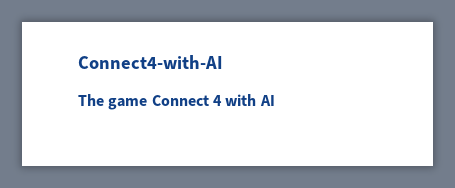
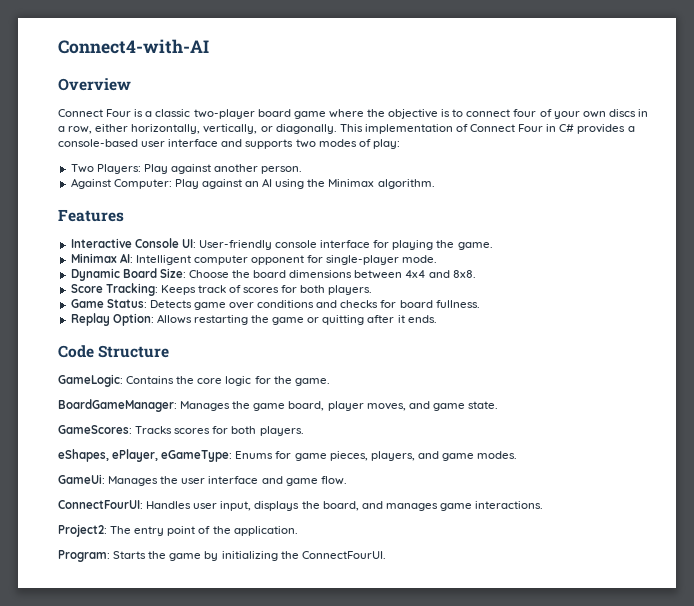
- The game Connect 4 with AI
+ Overview
+ Connect Four is a classic two-player board game where the objective is to connect four of your own discs in a row, either horizontally, vertically, or diagonally. This implementation of Connect Four in C# provides a console-based user interface and supports two modes of play:
+ Two Players: Play against another person.
+ Against Computer: Play against an AI using the Minimax algorithm.
+ Features
+ Interactive Console UI: User-friendly console interface for playing the game.
+ Minimax AI: Intelligent computer opponent for single-player mode.
+ Dynamic Board Size: Choose the board dimensions between 4x4 and 8x8.
+ Score Tracking: Keeps track of scores for both players.
+ Game Status: Detects game over conditions and checks for board fullness.
+ Replay Option: Allows restarting the game or quitting after it ends.
+ Code Structure
+ GameLogic: Contains the core logic for the game.
+ BoardGameManager: Manages the game board, player moves, and game state.
+ GameScores: Tracks scores for both players.
+ eShapes, ePlayer, eGameType: Enums for game pieces, players, and game modes.
+ GameUi: Manages the user interface and game flow.
+ ConnectFourUI: Handles user input, displays the board, and manages game interactions.
+ Project2: The entry point of the application.
+ Program: Starts the game by initializing the ConnectFourUI.

